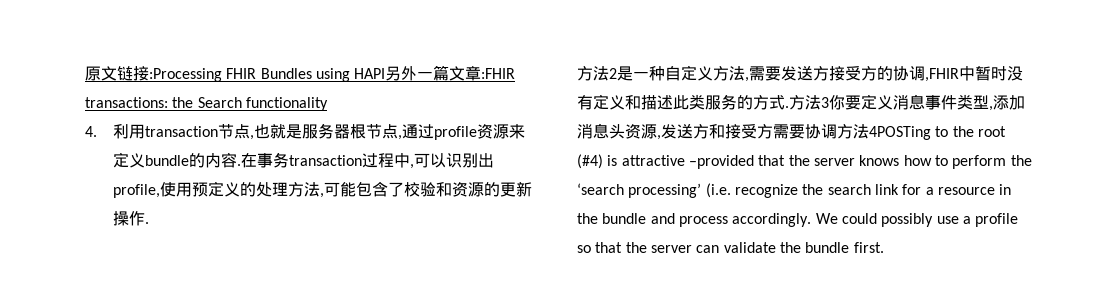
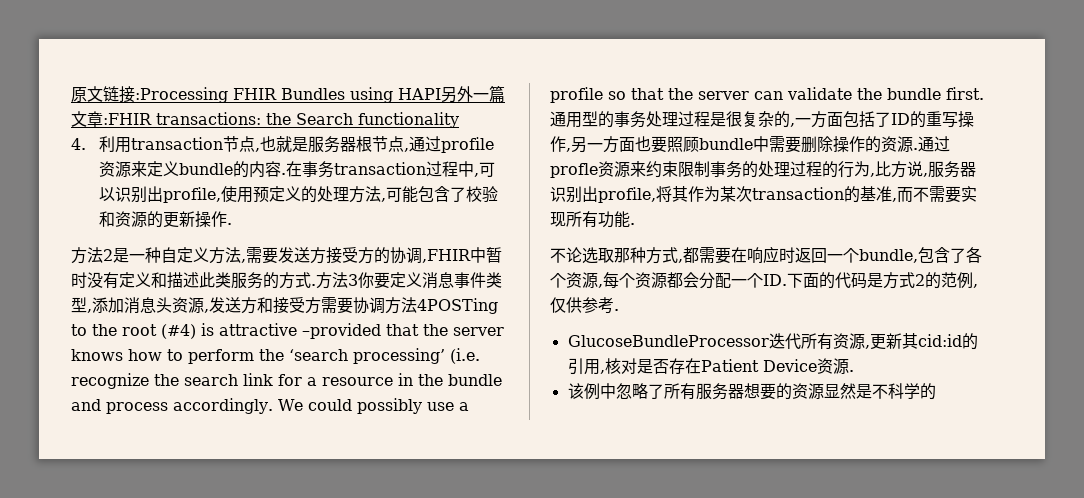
+ 通用型的事务处理过程是很复杂的,一方面包括了ID的重写操作,另一方面也要照顾bundle中需要删除操作的资源.通过profle资源来约束限制事务的处理过程的行为,比方说,服务器识别出profile,将其作为某次transaction的基准,而不需要实现所有功能.
+ 不论选取那种方式,都需要在响应时返回一个bundle,包含了各个资源,每个资源都会分配一个ID.下面的代码是方式2的范例,仅供参考.
+ GlucoseBundleProcessor迭代所有资源,更新其cid:id的引用,核对是否存在Patient Device资源.
+ 该例中忽略了所有服务器想要的资源显然是不科学的

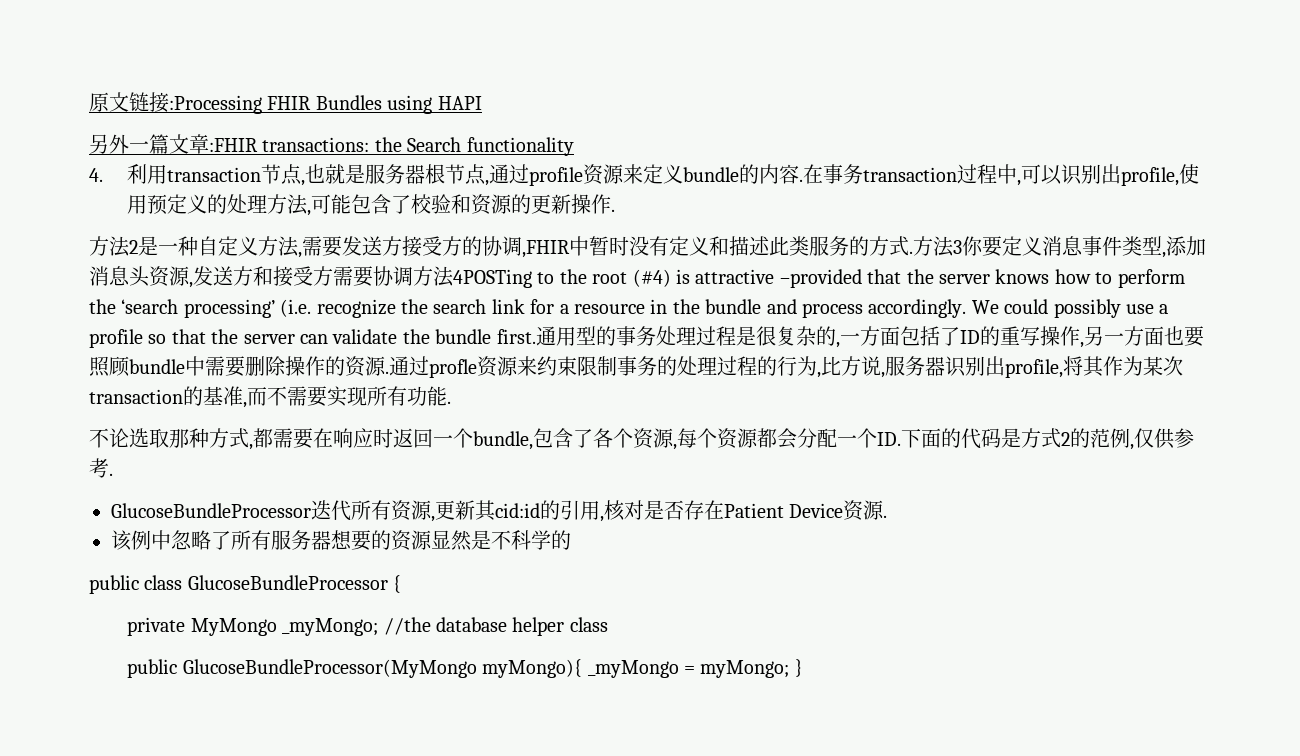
- 原文链接:Processing FHIR Bundles using HAPI另外一篇文章:FHIR transactions: the Search functionality
+ 原文链接:Processing FHIR Bundles using HAPI
+ 另外一篇文章:FHIR transactions: the Search functionality
+ public class GlucoseBundleProcessor {
+ private MyMongo _myMongo; //the database helper class
+ public GlucoseBundleProcessor(MyMongo myMongo){ _myMongo = myMongo; }

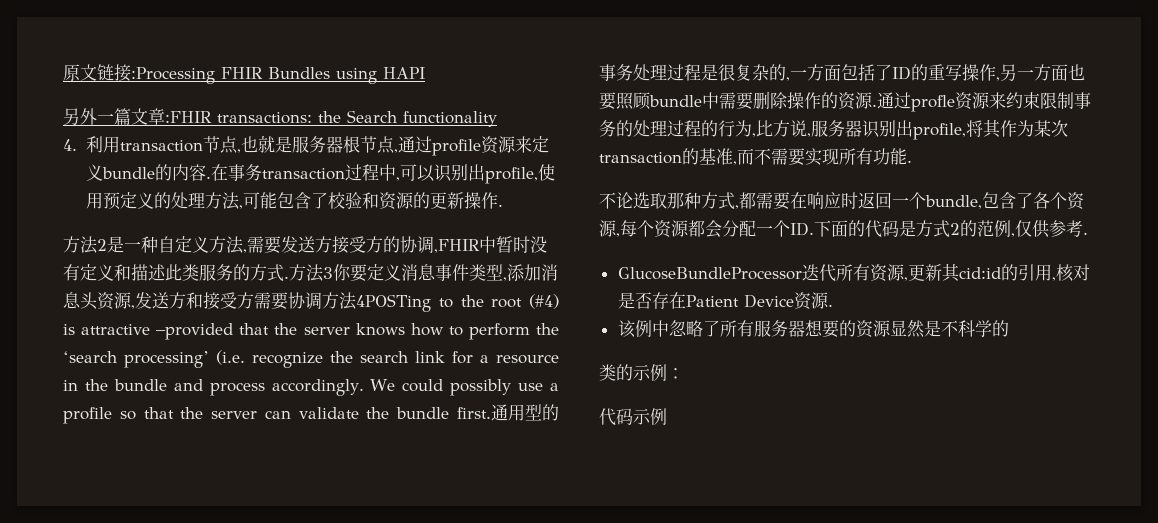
- public class GlucoseBundleProcessor {
- private MyMongo _myMongo; //the database helper class
- public GlucoseBundleProcessor(MyMongo myMongo){ _myMongo = myMongo; }
+ 类的示例：
+ 代码示例

